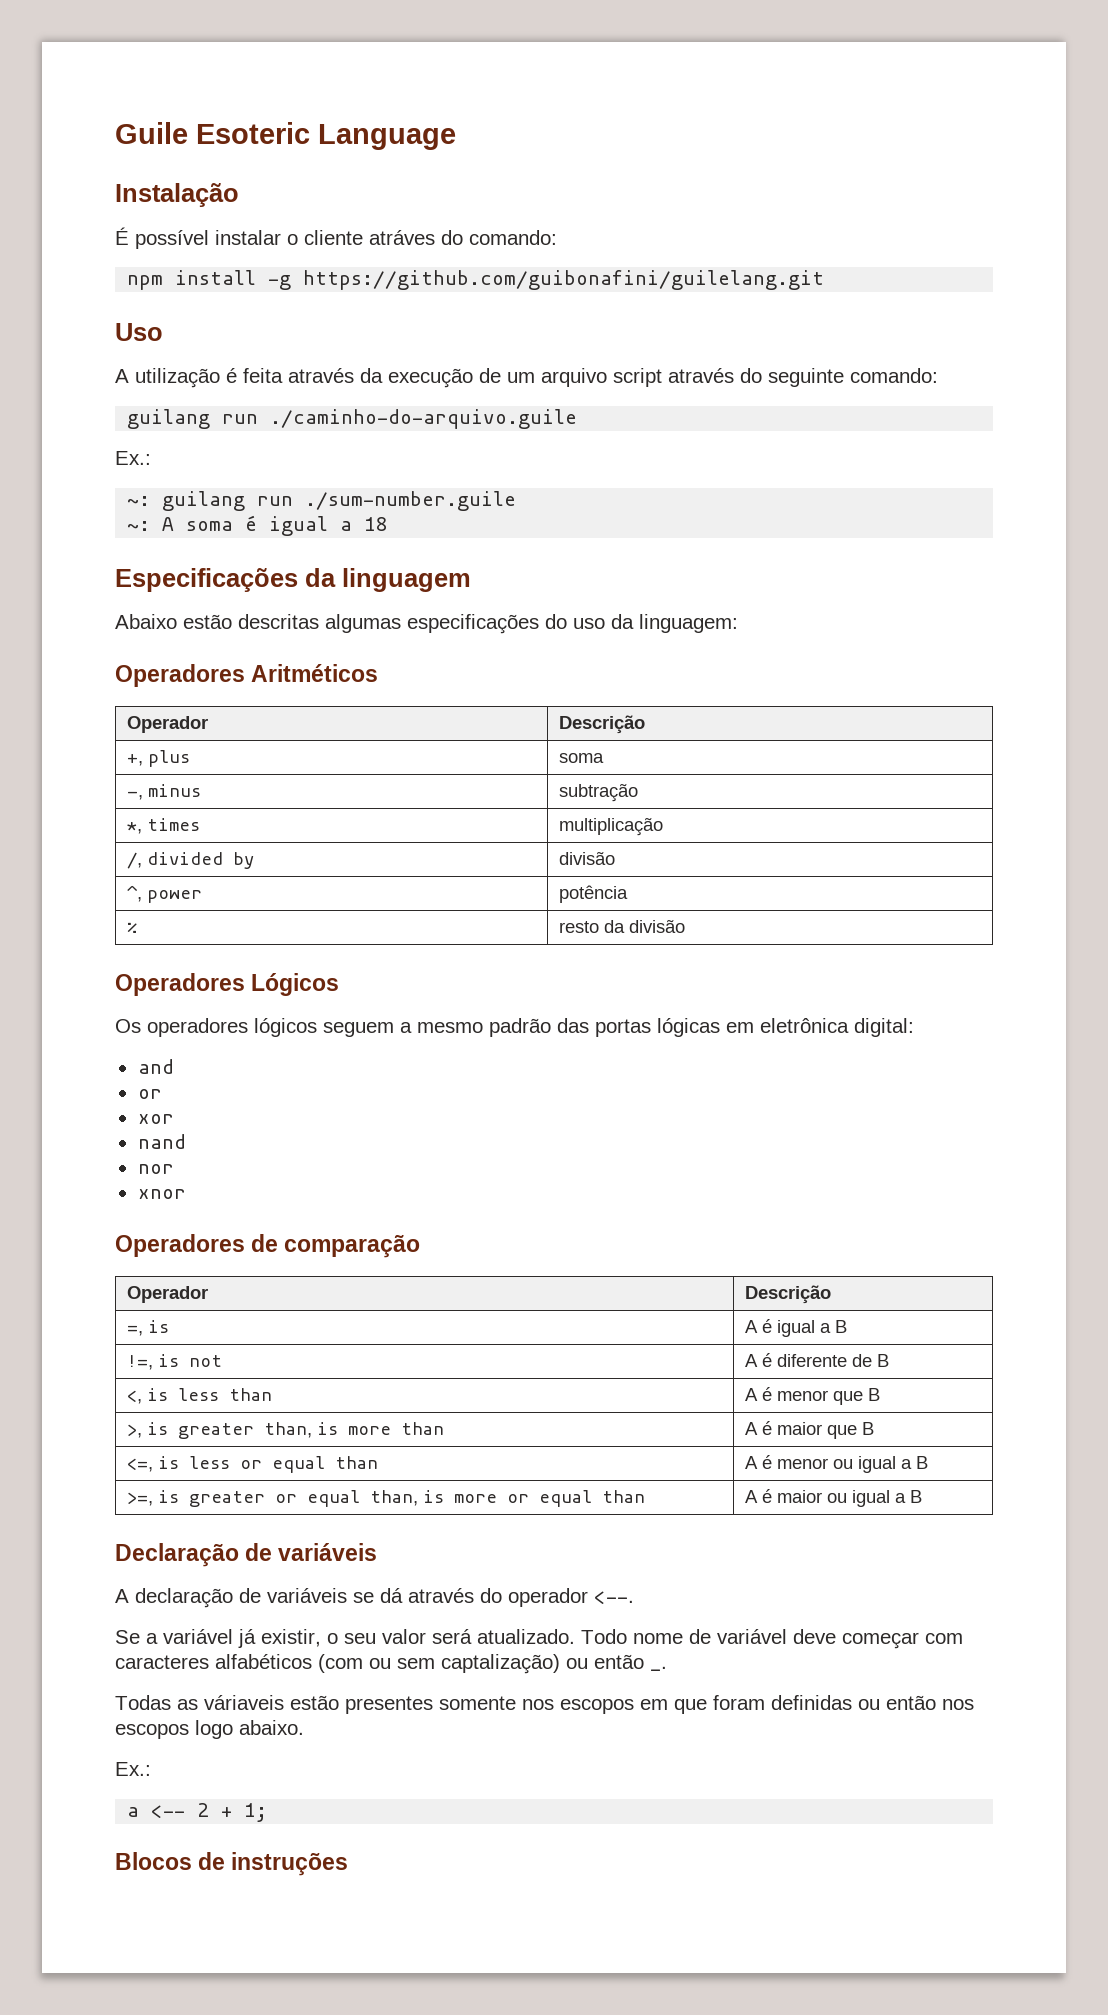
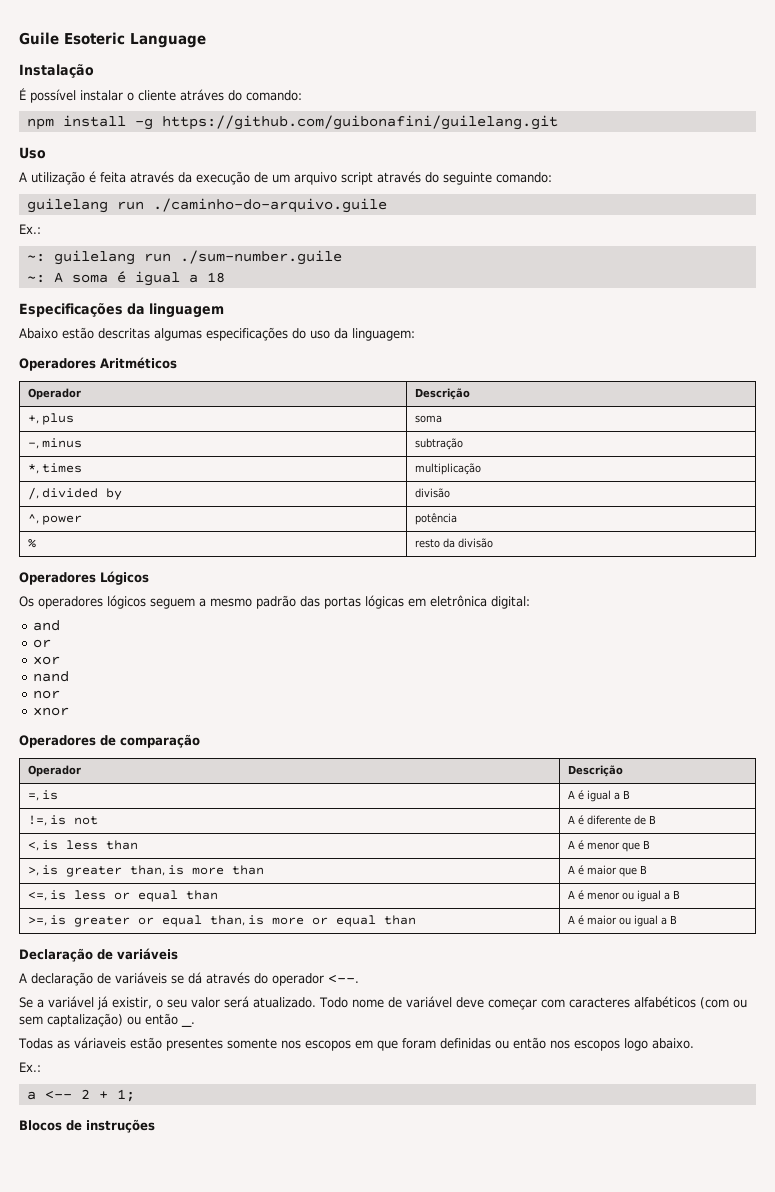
- guilang run ./caminho-do-arquivo.guile
+ guilelang run ./caminho-do-arquivo.guile
- ~: guilang run ./sum-number.guile
+ ~: guilelang run ./sum-number.guile

